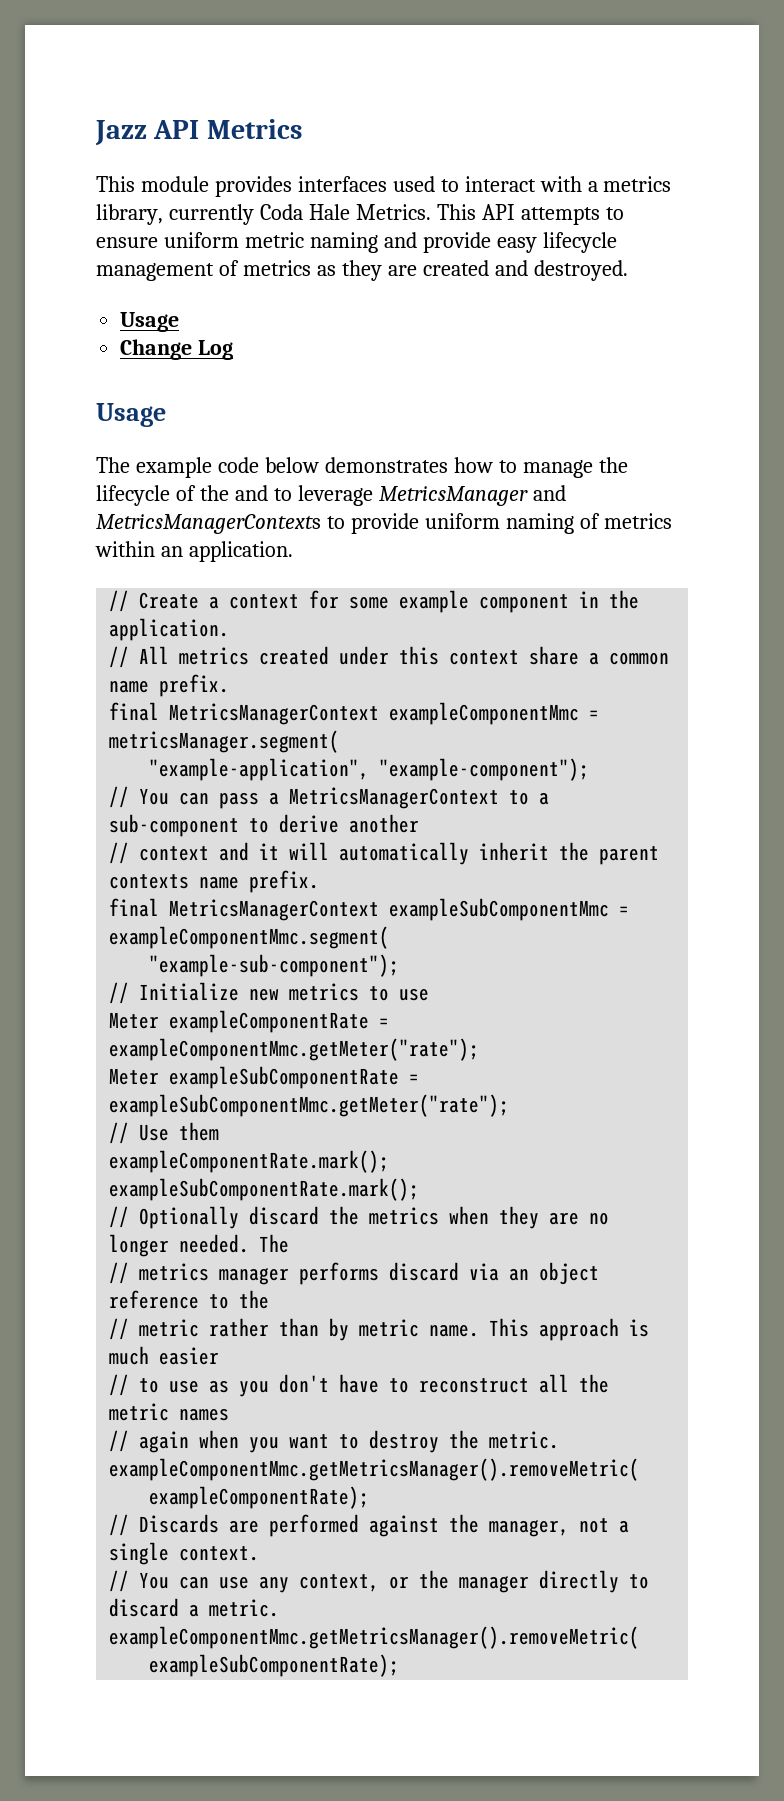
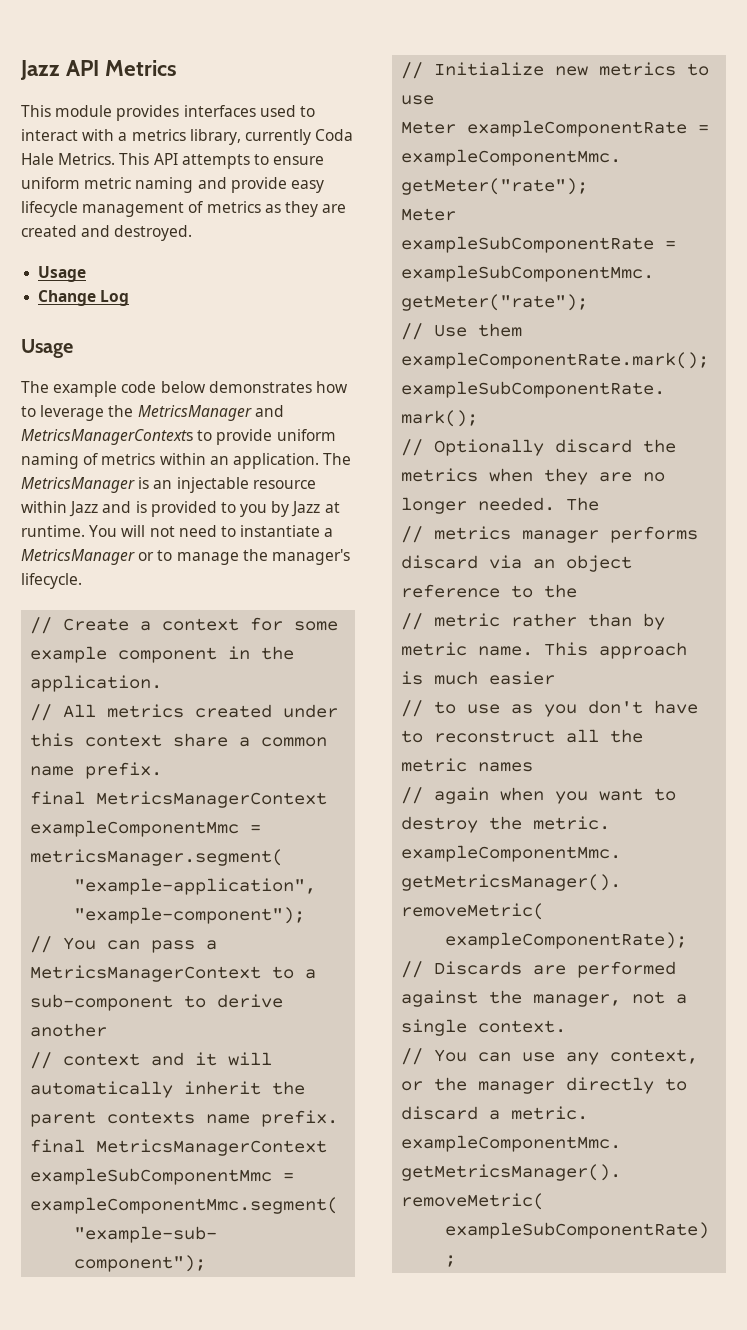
- The example code below demonstrates how to manage the lifecycle of the and to leverage MetricsManager and MetricsManagerContexts to provide uniform naming of metrics within an application.
+ The example code below demonstrates how to leverage the MetricsManager and MetricsManagerContexts to provide uniform naming of metrics within an application. The MetricsManager is an injectable resource within Jazz and is provided to you by Jazz at runtime. You will not need to instantiate a MetricsManager or to manage the manager's lifecycle.

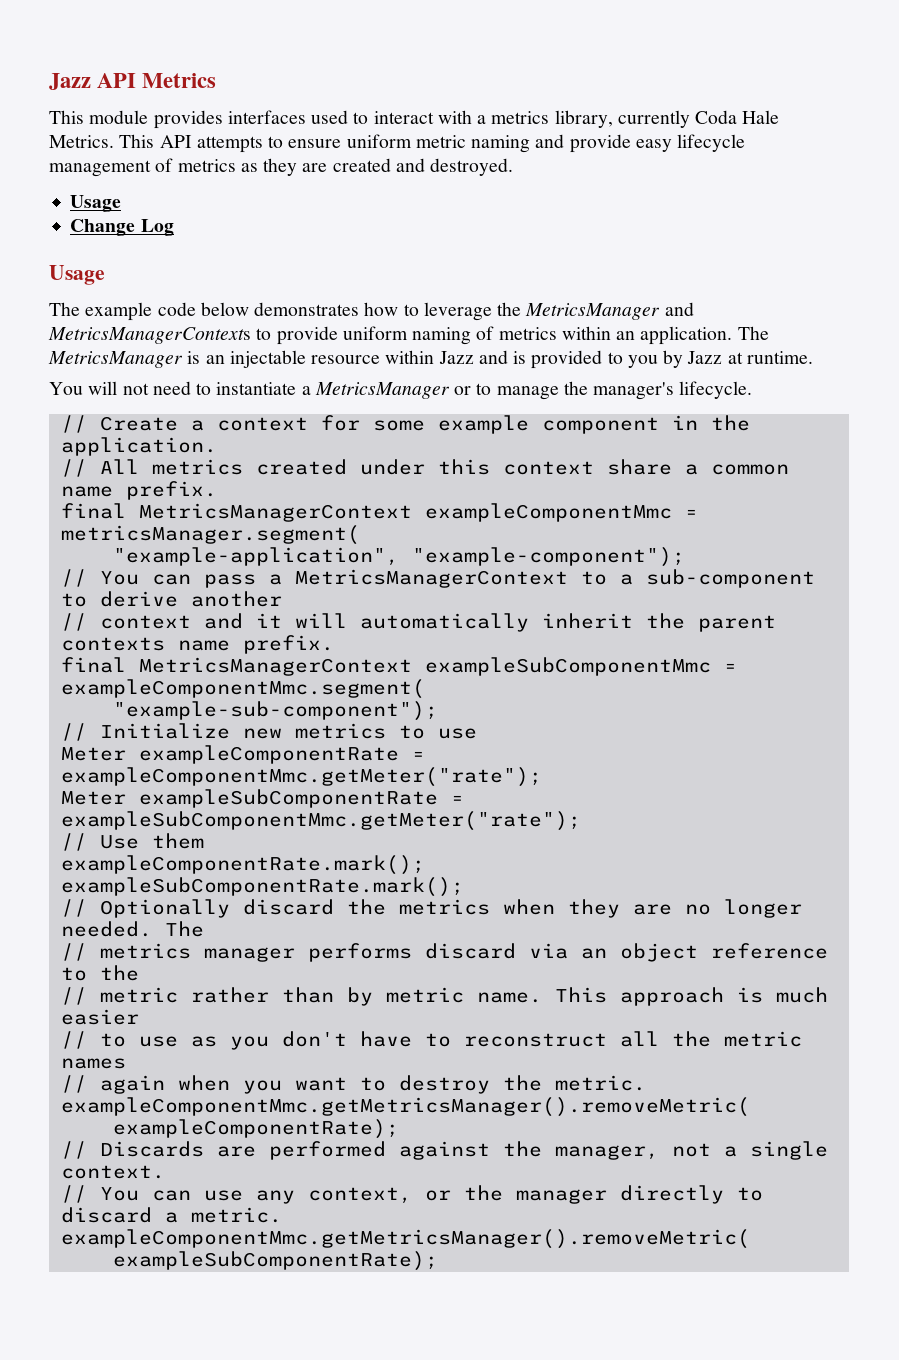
- The MetricsManager is an injectable resource within Jazz and is provided to you by Jazz at runtime. You will not need to instantiate a MetricsManager or to manage the manager's lifecycle.
+ The MetricsManager is an injectable resource within Jazz and is provided to you by Jazz at runtime.
+ You will not need to instantiate a MetricsManager or to manage the manager's lifecycle.

